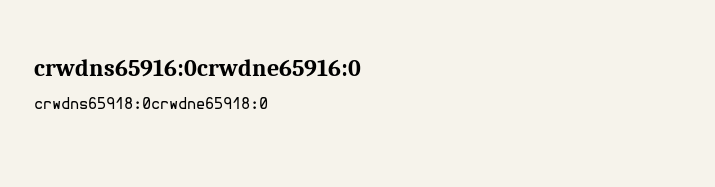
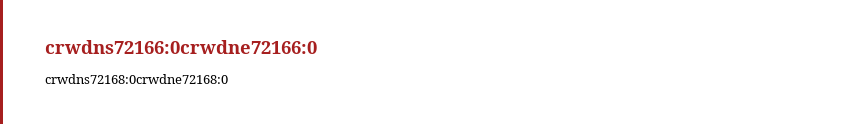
- crwdns65916:0crwdne65916:0
- crwdns65918:0crwdne65918:0
+ crwdns72166:0crwdne72166:0
+ crwdns72168:0crwdne72168:0

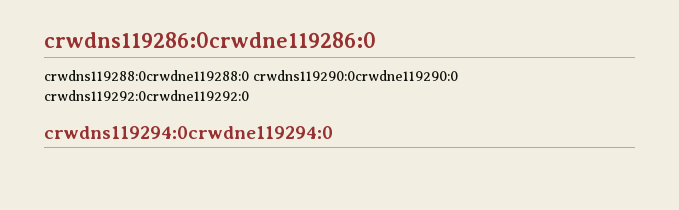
- crwdns72166:0crwdne72166:0
- crwdns72168:0crwdne72168:0
+ crwdns119286:0crwdne119286:0
+ crwdns119288:0crwdne119288:0 crwdns119290:0crwdne119290:0 crwdns119292:0crwdne119292:0
+ crwdns119294:0crwdne119294:0

